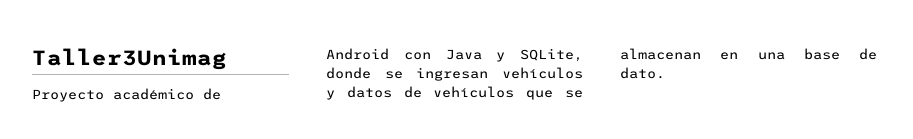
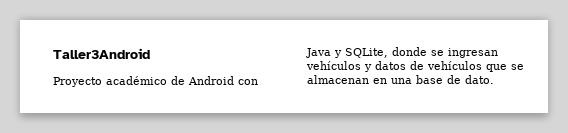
- Taller3Unimag
+ Taller3Android

